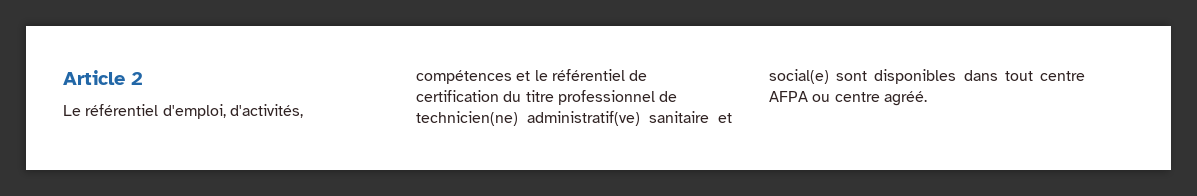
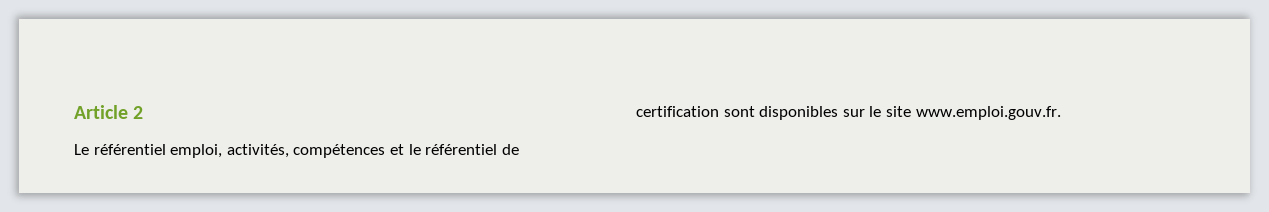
- Le référentiel d'emploi, d'activités, compétences et le référentiel de certification du titre professionnel de technicien(ne) administratif(ve) sanitaire et social(e) sont disponibles dans tout centre AFPA ou centre agréé.
+ Le référentiel emploi, activités, compétences et le référentiel de certification sont disponibles sur le site www.emploi.gouv.fr.

